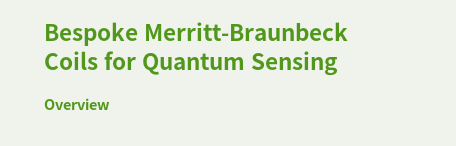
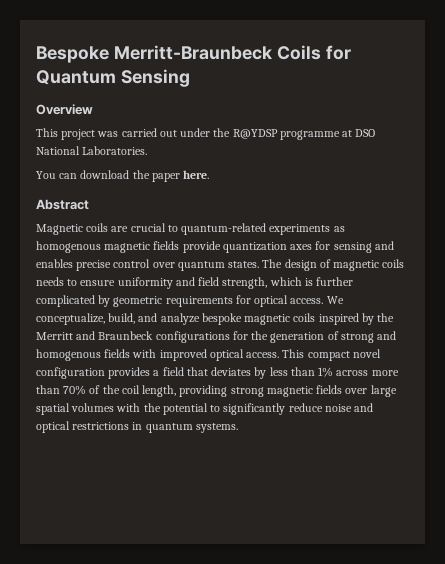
+ This project was carried out under the R@YDSP programme at DSO National Laboratories.
+ You can download the paper here.
+ Abstract
+ Magnetic coils are crucial to quantum-related experiments as homogenous magnetic fields provide quantization axes for sensing and enables precise control over quantum states. The design of magnetic coils needs to ensure uniformity and field strength, which is further complicated by geometric requirements for optical access. We conceptualize, build, and analyze bespoke magnetic coils inspired by the Merritt and Braunbeck configurations for the generation of strong and homogenous fields with improved optical access. This compact novel configuration provides a field that deviates by less than 1% across more than 70% of the coil length, providing strong magnetic fields over large spatial volumes with the potential to significantly reduce noise and optical restrictions in quantum systems.

